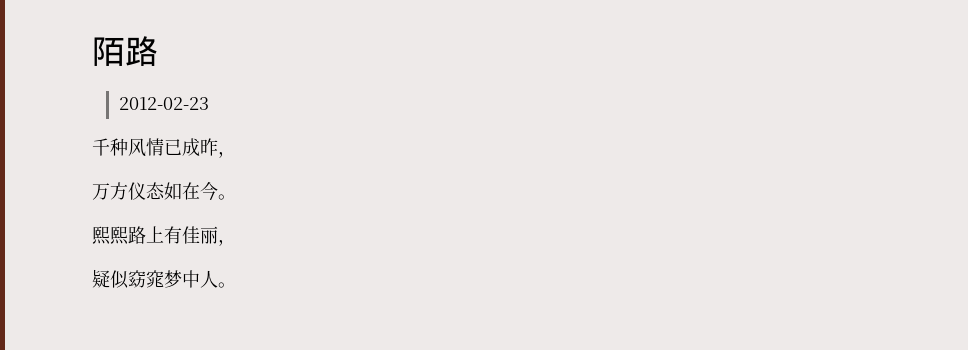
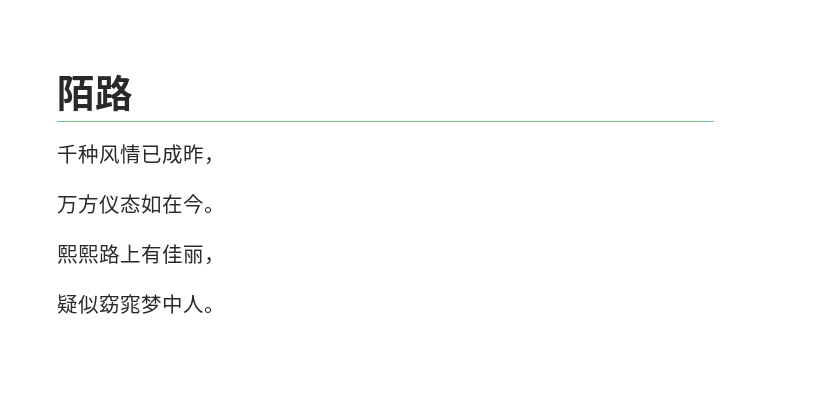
- 2012-02-23

